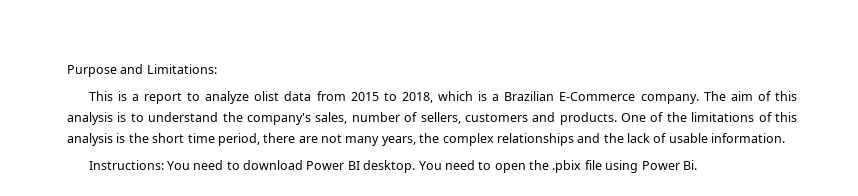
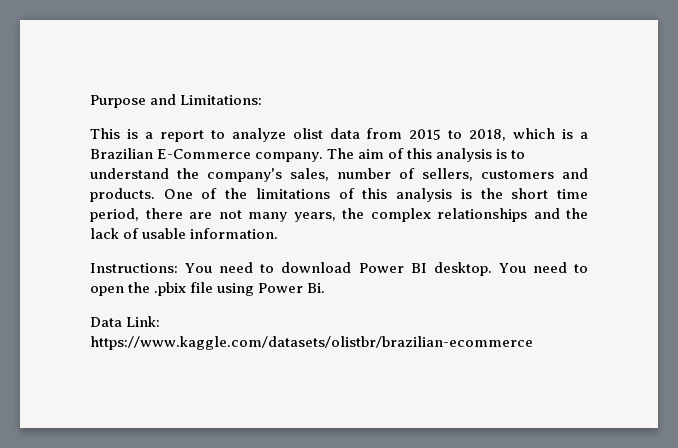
+ Data Link: https://www.kaggle.com/datasets/olistbr/brazilian-ecommerce

